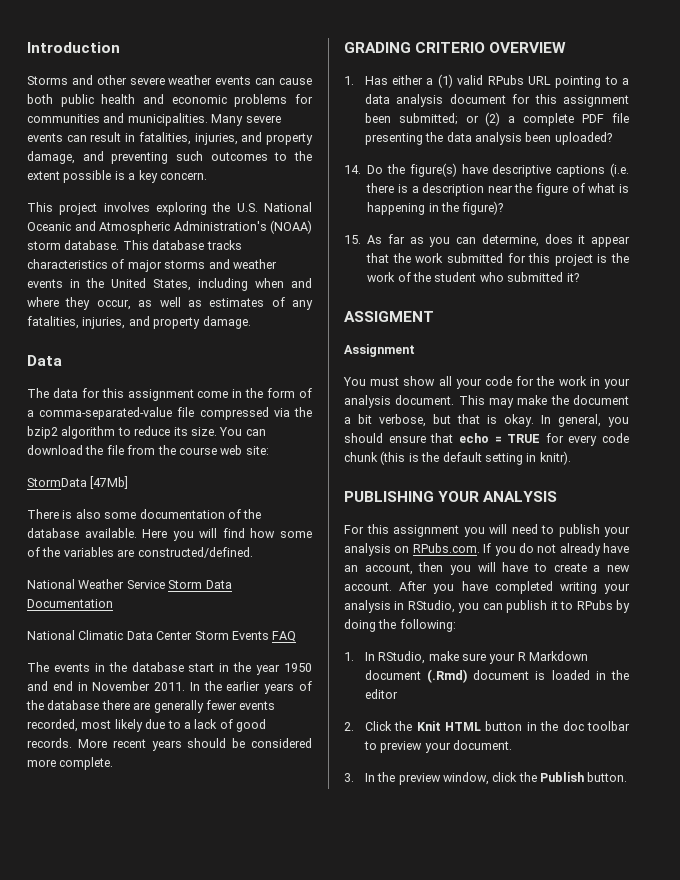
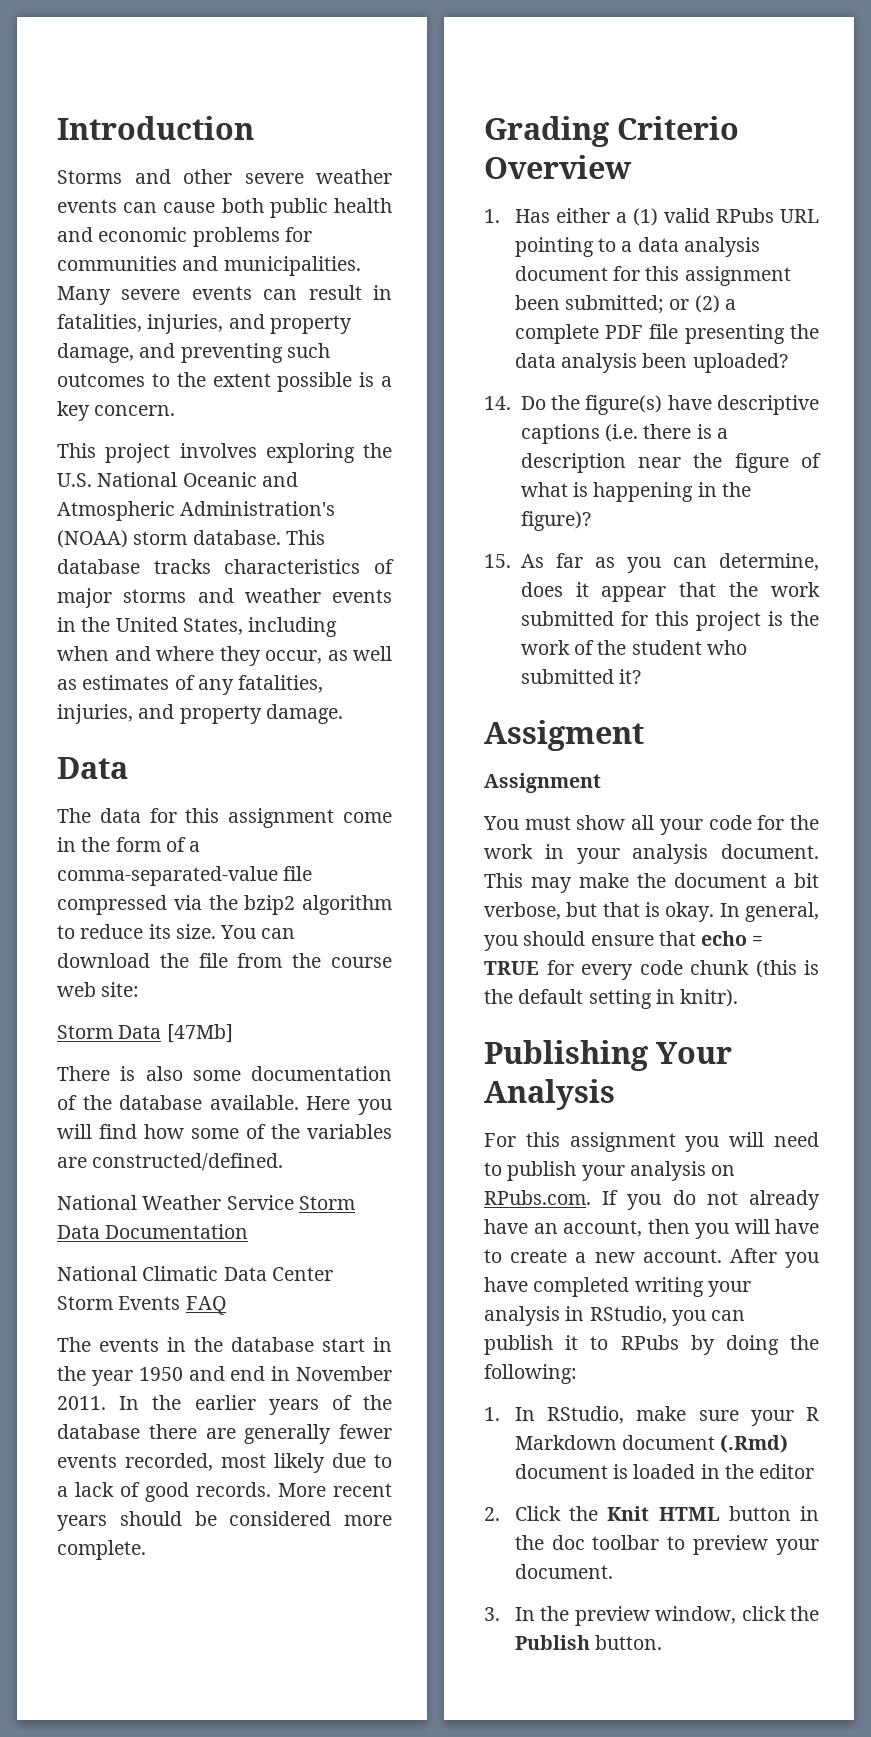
- StormData [47Mb]
+ Storm Data [47Mb]
- GRADING CRITERIO OVERVIEW
+ Grading Criterio Overview
- ASSIGMENT
+ Assigment
- PUBLISHING YOUR ANALYSIS
+ Publishing Your Analysis

